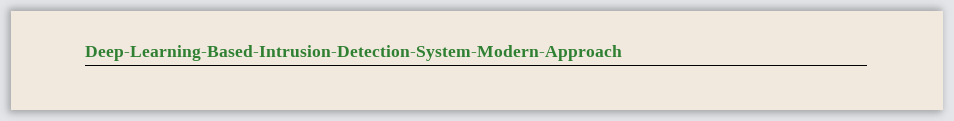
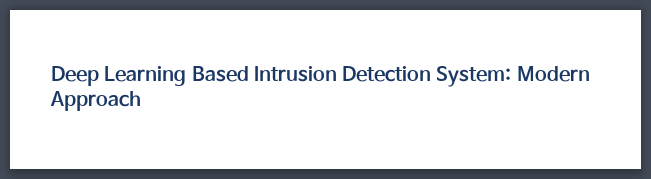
- Deep-Learning-Based-Intrusion-Detection-System-Modern-Approach
+ Deep Learning Based Intrusion Detection System: Modern Approach

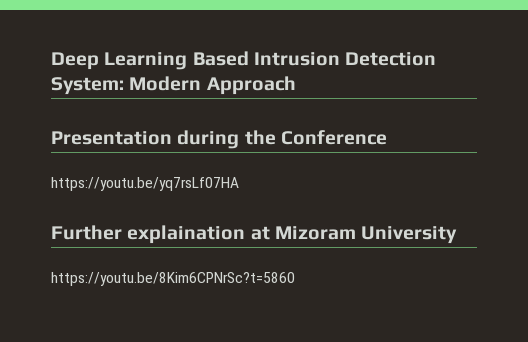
+ Presentation during the Conference
+ https://youtu.be/yq7rsLf07HA
+ Further explaination at Mizoram University
+ https://youtu.be/8Kim6CPNrSc?t=5860

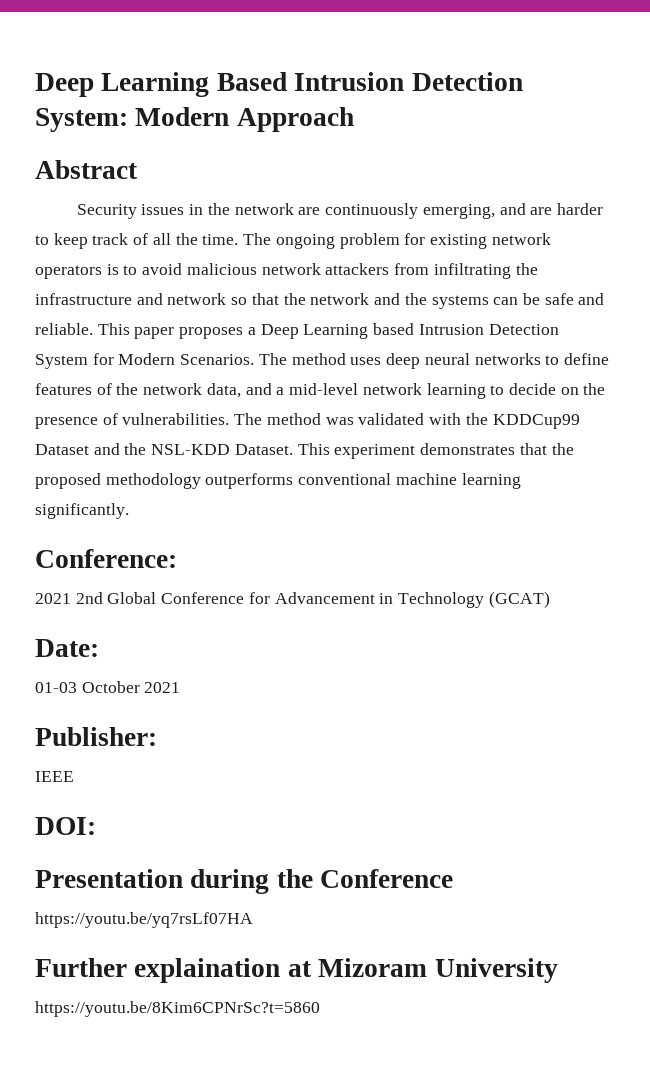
+ Abstract
+ Security issues in the network are continuously emerging, and are harder to keep track of all the time. The ongoing problem for existing network operators is to avoid malicious network attackers from infiltrating the infrastructure and network so that the network and the systems can be safe and reliable. This paper proposes a Deep Learning based Intrusion Detection System for Modern Scenarios. The method uses deep neural networks to define features of the network data, and a mid-level network learning to decide on the presence of vulnerabilities. The method was validated with the KDDCup99 Dataset and the NSL-KDD Dataset. This experiment demonstrates that the proposed methodology outperforms conventional machine learning significantly.
+ Conference:
+ 2021 2nd Global Conference for Advancement in Technology (GCAT)
+ Date:
+ 01-03 October 2021
+ Publisher:
+ IEEE
+ DOI:

